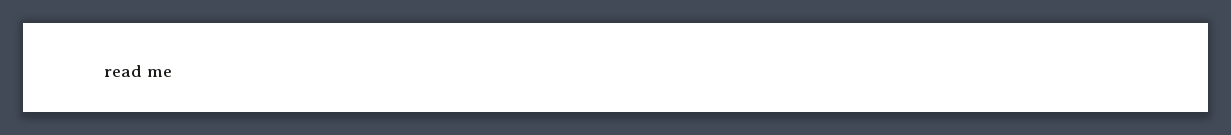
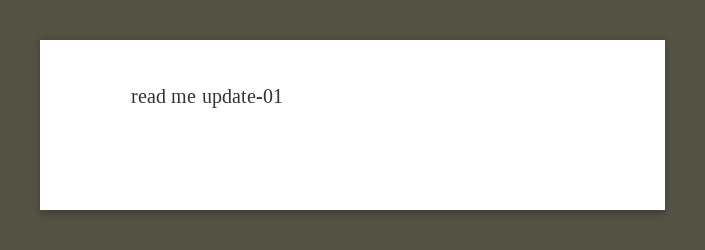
- read me
+ read me update-01

